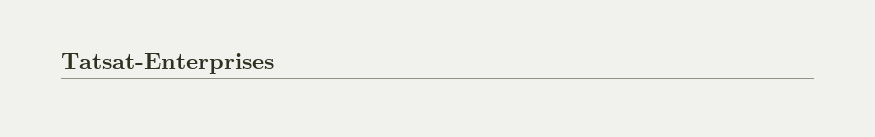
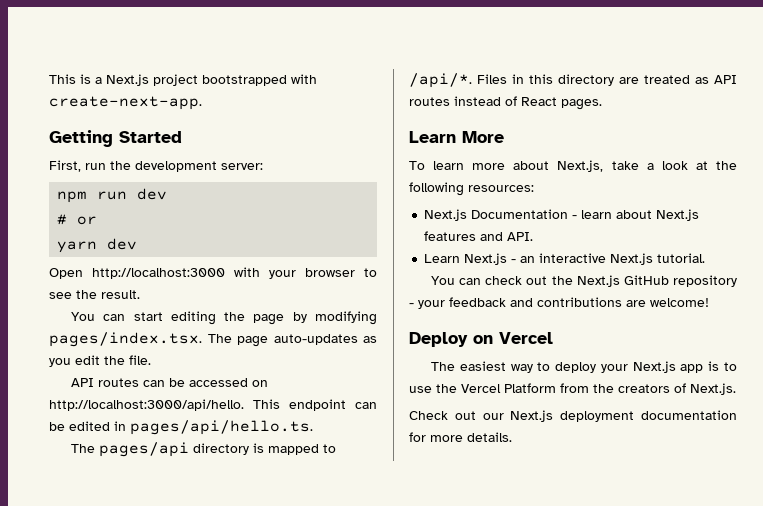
- Tatsat-Enterprises
+ This is a Next.js project bootstrapped with create-next-app.
+ Getting Started
+ First, run the development server:
+ npm run dev
+ # or
+ yarn dev
+ Open http://localhost:3000 with your browser to see the result.
+ You can start editing the page by modifying pages/index.tsx. The page auto-updates as you edit the file.
+ API routes can be accessed on http://localhost:3000/api/hello. This endpoint can be edited in pages/api/hello.ts.
+ The pages/api directory is mapped to /api/*. Files in this directory are treated as API routes instead of React pages.
+ Learn More
+ To learn more about Next.js, take a look at the following resources:
+ Next.js Documentation - learn about Next.js features and API.
+ Learn Next.js - an interactive Next.js tutorial.
+ You can check out the Next.js GitHub repository - your feedback and contributions are welcome!
+ Deploy on Vercel
+ The easiest way to deploy your Next.js app is to use the Vercel Platform from the creators of Next.js.
+ Check out our Next.js deployment documentation for more details.

